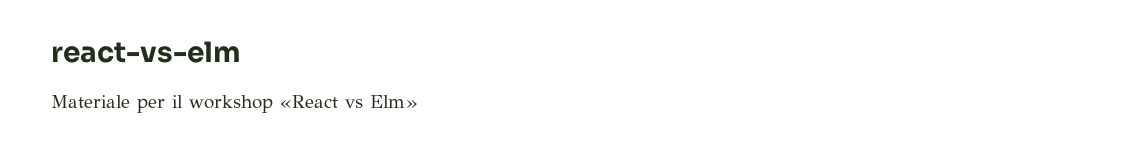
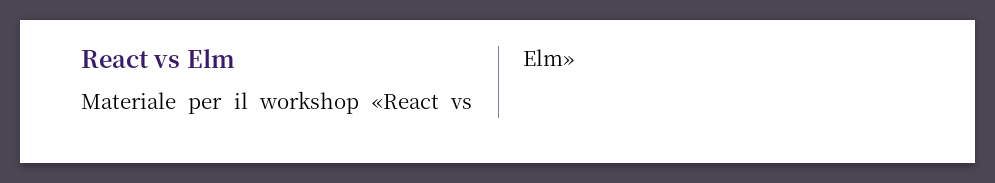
- react-vs-elm
+ React vs Elm

